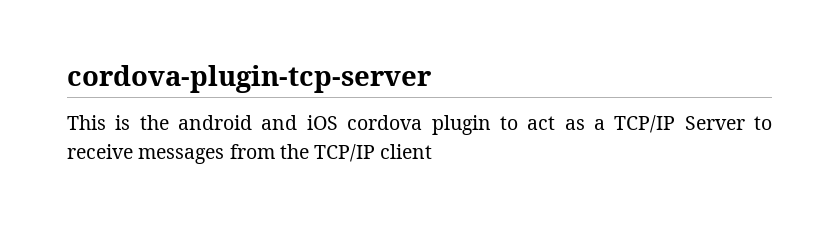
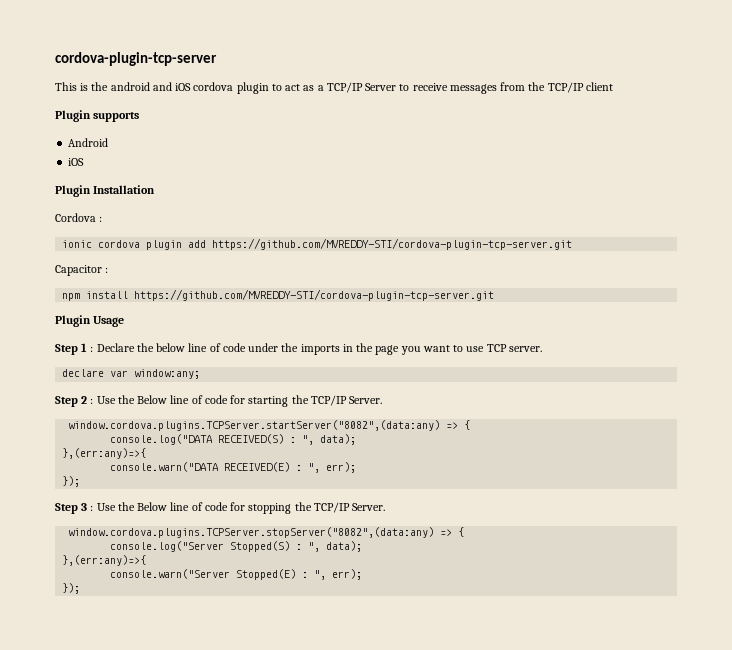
+ Plugin supports
+ Android
+ iOS
+ Plugin Installation
+ Cordova :
+ ionic cordova plugin add https://github.com/MVREDDY-STI/cordova-plugin-tcp-server.git
+ Capacitor :
+ npm install https://github.com/MVREDDY-STI/cordova-plugin-tcp-server.git
+ Plugin Usage
+ Step 1 : Declare the below line of code under the imports in the page you want to use TCP server.
+ declare var window:any;
+ Step 2 : Use the Below line of code for starting the TCP/IP Server.
+ window.cordova.plugins.TCPServer.startServer("8082",(data:any) => {
+ console.log("DATA RECEIVED(S) : ", data);
+ },(err:any)=>{
+ console.warn("DATA RECEIVED(E) : ", err);
+ });
+ Step 3 : Use the Below line of code for stopping the TCP/IP Server.
+ window.cordova.plugins.TCPServer.stopServer("8082",(data:any) => {
+ console.log("Server Stopped(S) : ", data);
+ },(err:any)=>{
+ console.warn("Server Stopped(E) : ", err);
+ });

